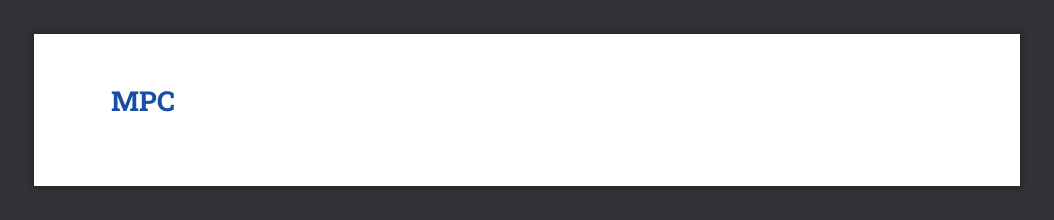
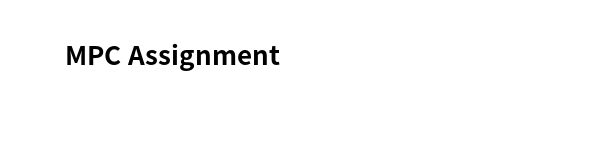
- MPC
+ MPC Assignment

